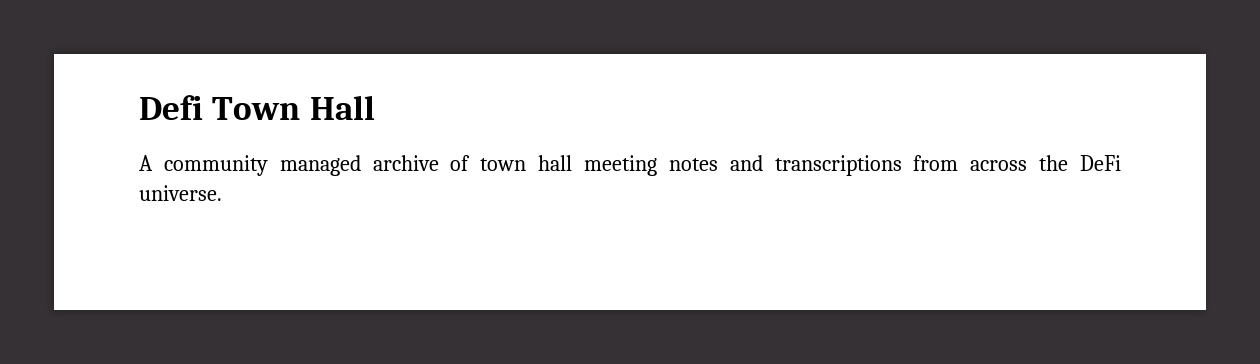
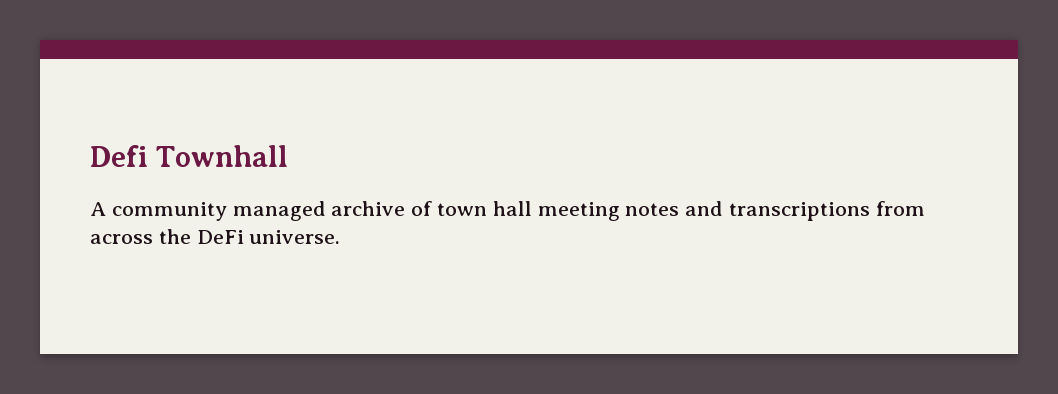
- Defi Town Hall
+ Defi Townhall

